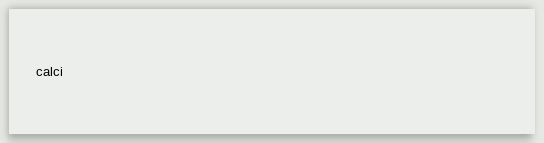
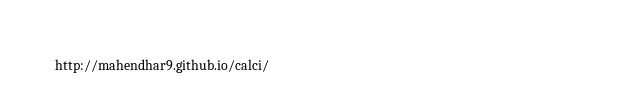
- calci
+ http://mahendhar9.github.io/calci/

